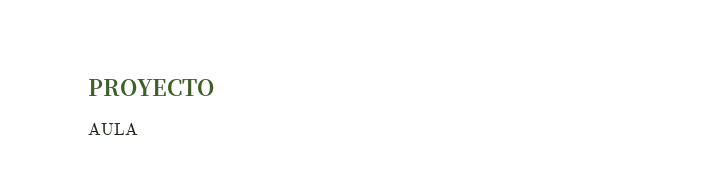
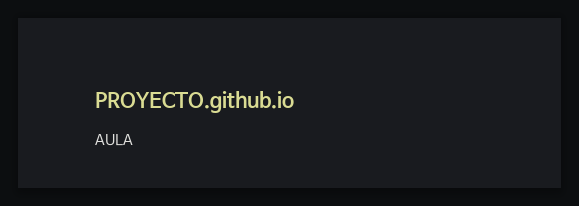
- PROYECTO
+ PROYECTO.github.io

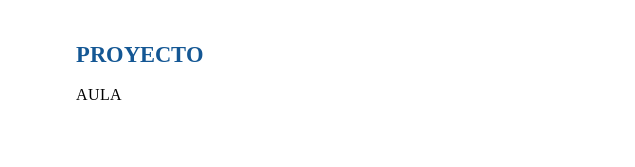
- PROYECTO.github.io
+ PROYECTO

